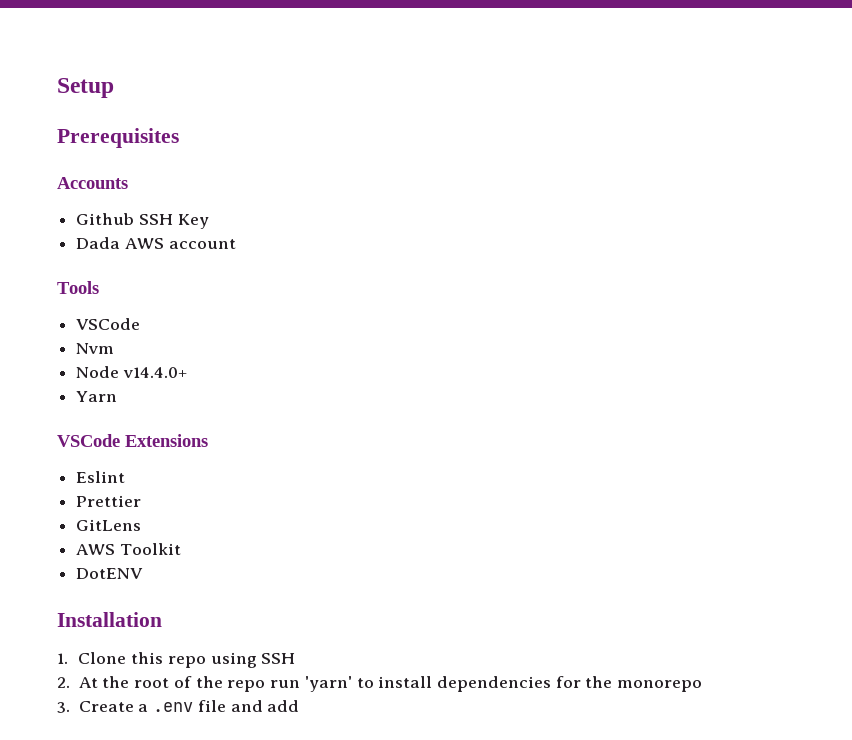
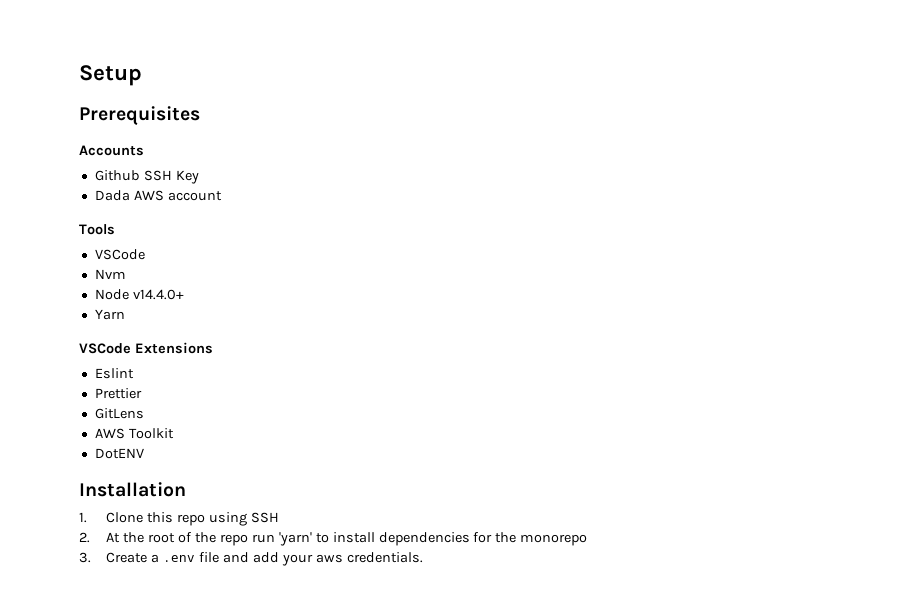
- 3. Create a .env file and add
+ 3. Create a .env file and add your aws credentials.

